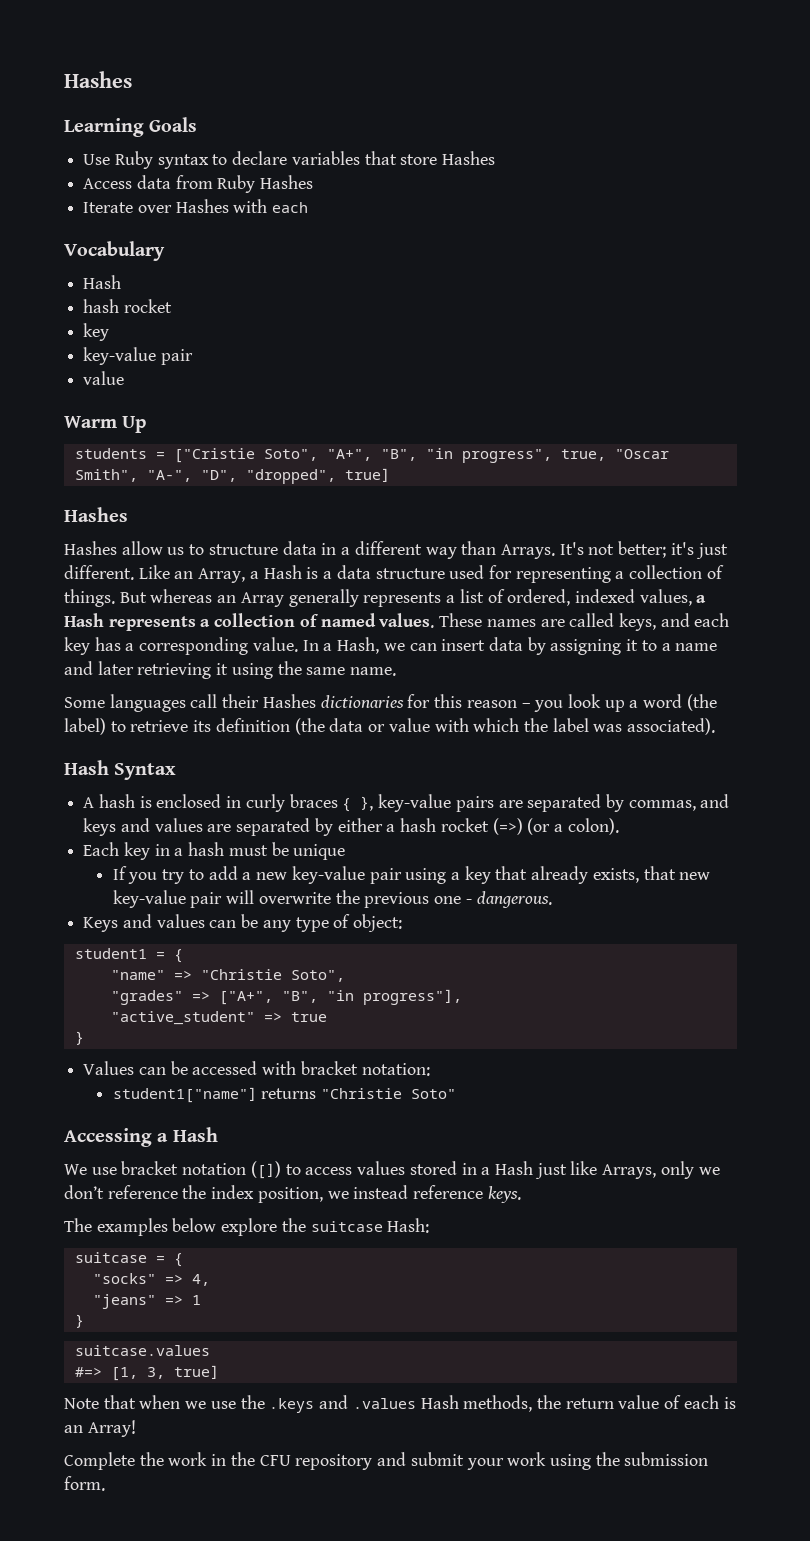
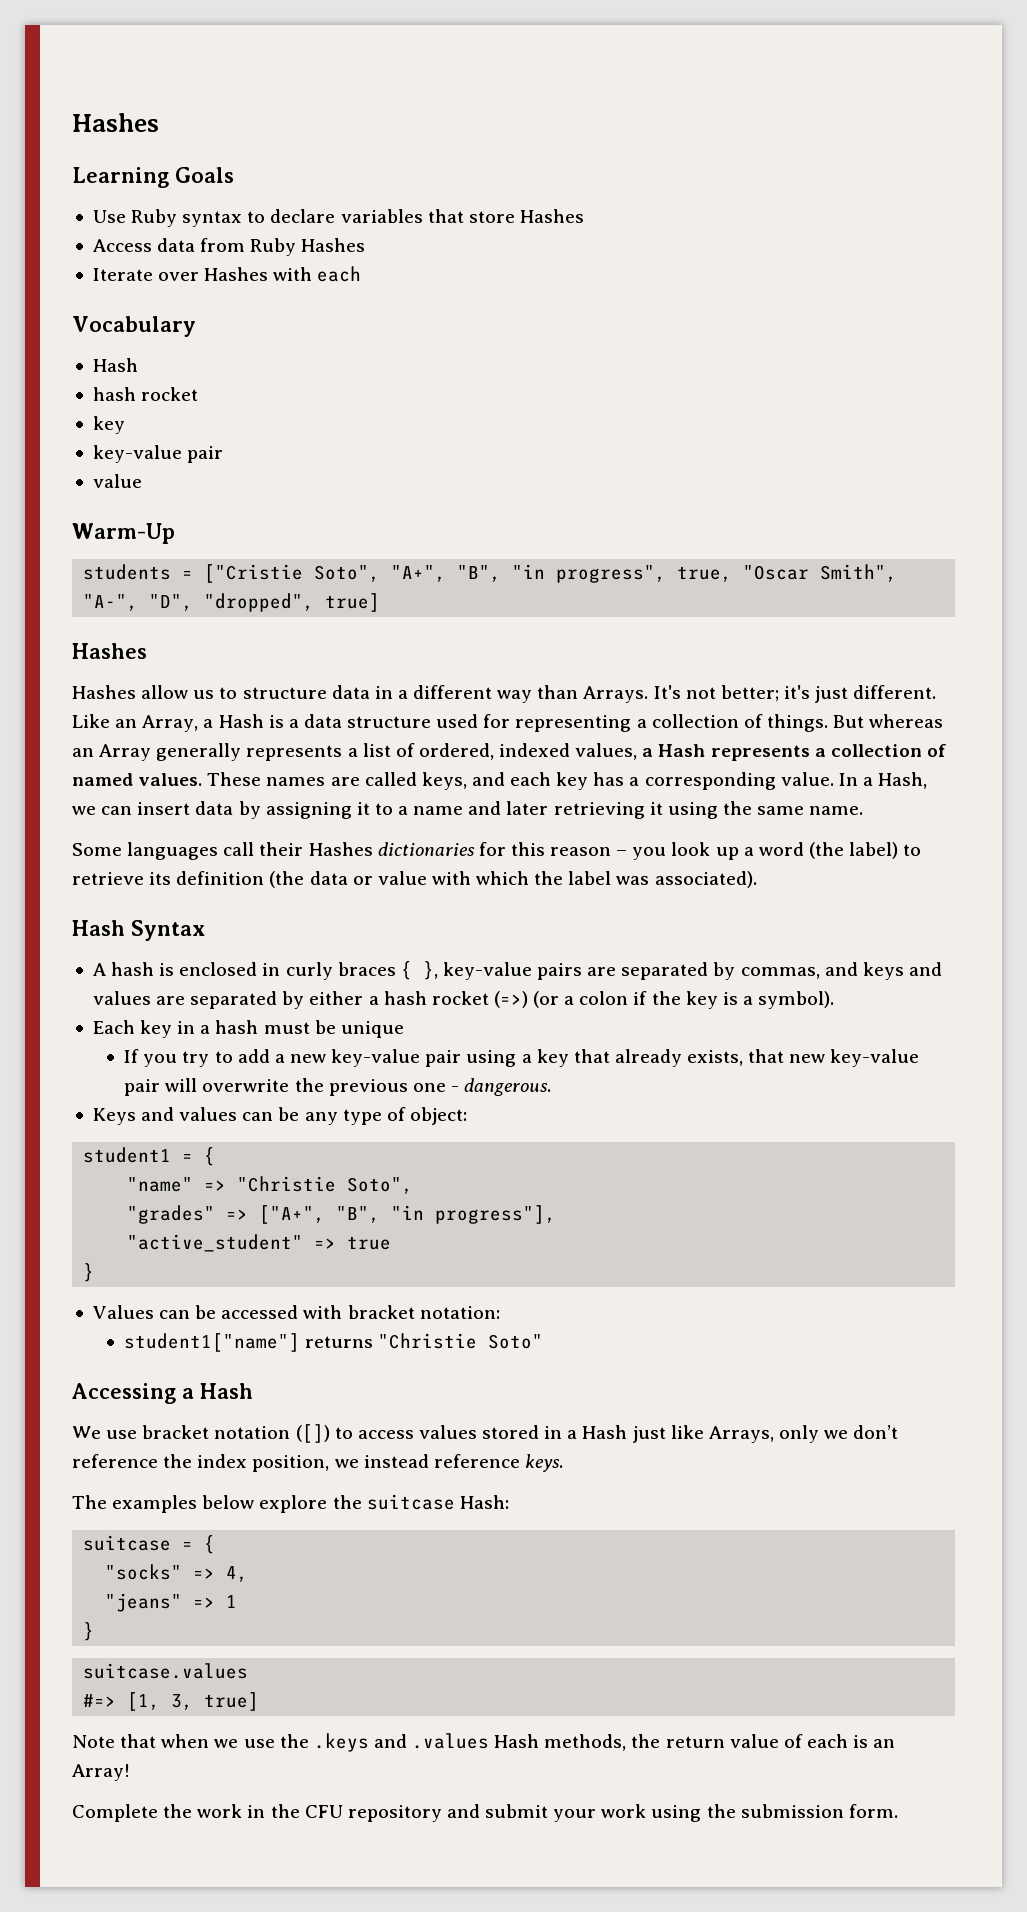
- Warm Up
+ Warm-Up
- A hash is enclosed in curly braces { }, key-value pairs are separated by commas, and keys and values are separated by either a hash rocket (=>) (or a colon).
+ A hash is enclosed in curly braces { }, key-value pairs are separated by commas, and keys and values are separated by either a hash rocket (=>) (or a colon if the key is a symbol).

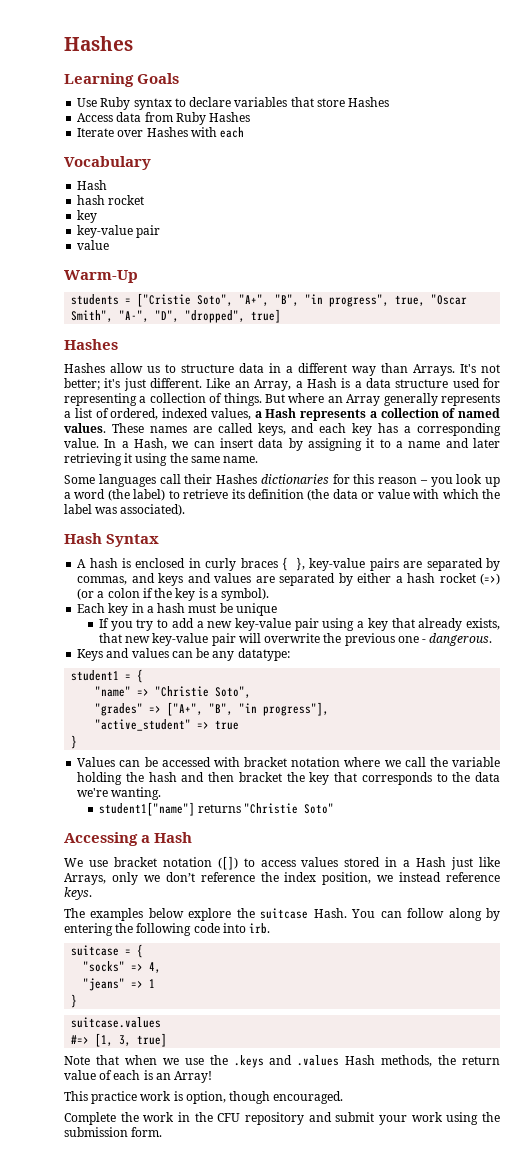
- But whereas an Array generally represents a list of ordered, indexed values, a Hash represents a collection of named values.
+ But where an Array generally represents a list of ordered, indexed values, a Hash represents a collection of named values.
- Keys and values can be any type of object:
+ Keys and values can be any datatype:
- Values can be accessed with bracket notation:
+ Values can be accessed with bracket notation where we call the variable holding the hash and then bracket the key that corresponds to the data we're wanting.
- The examples below explore the suitcase Hash:
+ The examples below explore the suitcase Hash. You can follow along by entering the following code into irb.
+ This practice work is option, though encouraged.

